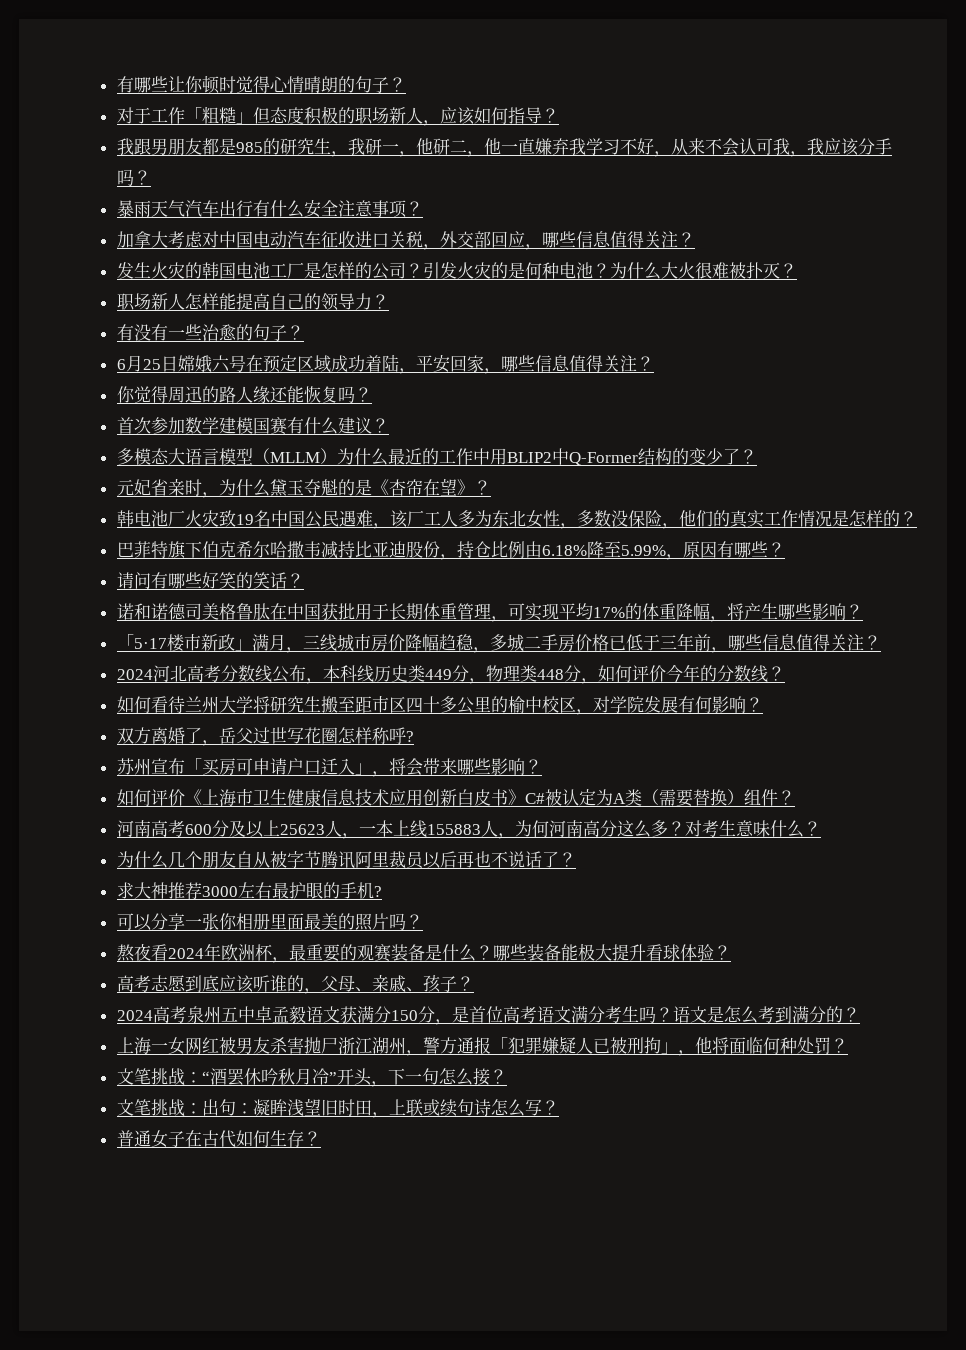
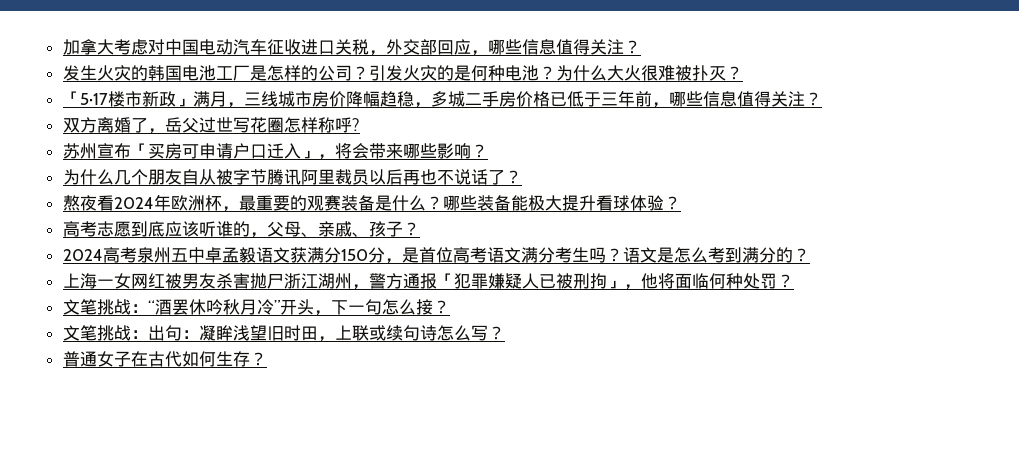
- 有哪些让你顿时觉得心情晴朗的句子？
- 对于工作「粗糙」但态度积极的职场新人，应该如何指导？
- 我跟男朋友都是985的研究生，我研一，他研二，他一直嫌弃我学习不好，从来不会认可我，我应该分手吗？
- 暴雨天气汽车出行有什么安全注意事项？
- 职场新人怎样能提高自己的领导力？
- 有没有一些治愈的句子？
- 6月25日嫦娥六号在预定区域成功着陆，平安回家，哪些信息值得关注？
- 你觉得周迅的路人缘还能恢复吗？
- 首次参加数学建模国赛有什么建议？
- 多模态大语言模型（MLLM）为什么最近的工作中用BLIP2中Q-Former结构的变少了？
- 元妃省亲时，为什么黛玉夺魁的是《杏帘在望》？
- 韩电池厂火灾致19名中国公民遇难，该厂工人多为东北女性，多数没保险，他们的真实工作情况是怎样的？
- 巴菲特旗下伯克希尔哈撒韦减持比亚迪股份，持仓比例由6.18%降至5.99%，原因有哪些？
- 请问有哪些好笑的笑话？
- 诺和诺德司美格鲁肽在中国获批用于长期体重管理，可实现平均17%的体重降幅，将产生哪些影响？
- 2024河北高考分数线公布，本科线历史类449分，物理类448分，如何评价今年的分数线？
- 如何看待兰州大学将研究生搬至距市区四十多公里的榆中校区，对学院发展有何影响？
- 如何评价《上海市卫生健康信息技术应用创新白皮书》C#被认定为A类（需要替换）组件？
- 河南高考600分及以上25623人，一本上线155883人，为何河南高分这么多？对考生意味什么？
- 求大神推荐3000左右最护眼的手机?
- 可以分享一张你相册里面最美的照片吗？

